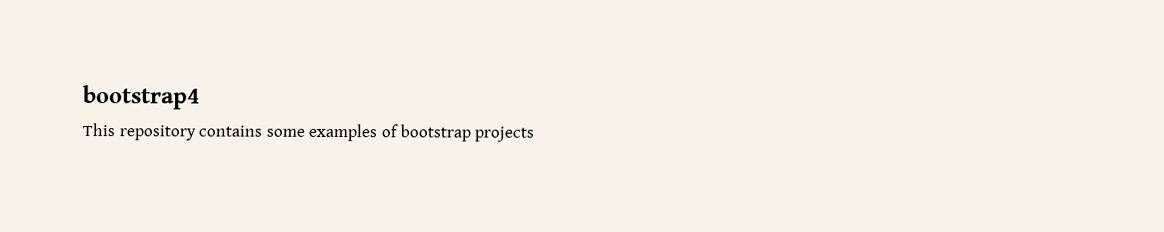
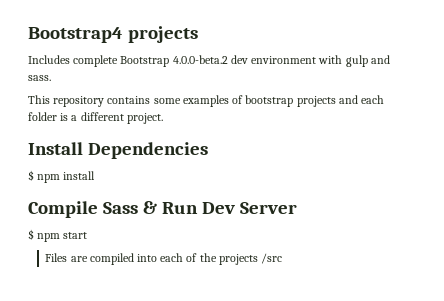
- bootstrap4
+ Bootstrap4 projects
+ Includes complete Bootstrap 4.0.0-beta.2 dev environment with gulp and sass.
- This repository contains some examples of bootstrap projects
+ This repository contains some examples of bootstrap projects and each folder is a different project.
+ Install Dependencies
+ $ npm install
+ Compile Sass & Run Dev Server
+ $ npm start
+ Files are compiled into each of the projects /src

